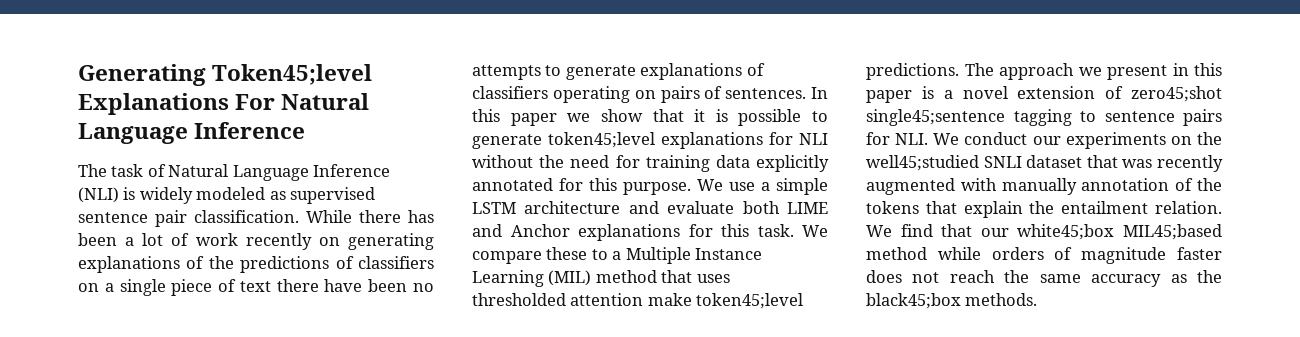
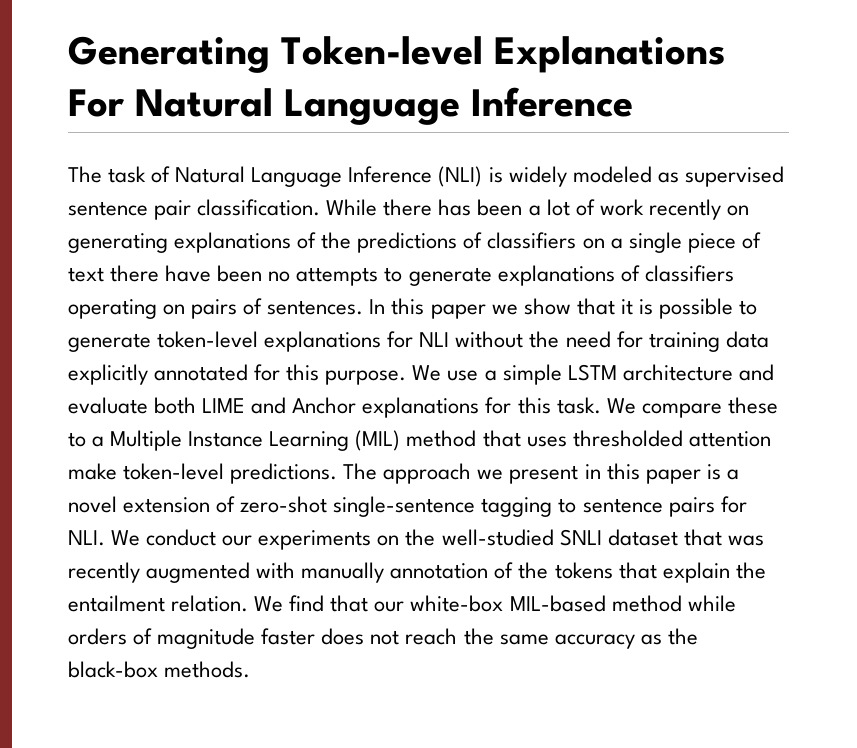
- Generating Token45;level Explanations For Natural Language Inference
+ Generating Token-level Explanations For Natural Language Inference
- In this paper we show that it is possible to generate token45;level explanations for NLI without the need for training data explicitly annotated for this purpose.
+ In this paper we show that it is possible to generate token-level explanations for NLI without the need for training data explicitly annotated for this purpose.
- We compare these to a Multiple Instance Learning (MIL) method that uses thresholded attention make token45;level predictions.
+ We compare these to a Multiple Instance Learning (MIL) method that uses thresholded attention make token-level predictions.
- The approach we present in this paper is a novel extension of zero45;shot single45;sentence tagging to sentence pairs for NLI. We conduct our experiments on the well45;studied SNLI dataset that was recently augmented with manually annotation of the tokens that explain the entailment relation.
+ The approach we present in this paper is a novel extension of zero-shot single-sentence tagging to sentence pairs for NLI. We conduct our experiments on the well-studied SNLI dataset that was recently augmented with manually annotation of the tokens that explain the entailment relation.
- We find that our white45;box MIL45;based method while orders of magnitude faster does not reach the same accuracy as the black45;box methods.
+ We find that our white-box MIL-based method while orders of magnitude faster does not reach the same accuracy as the black-box methods.

